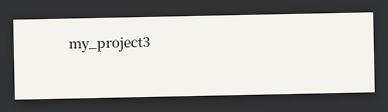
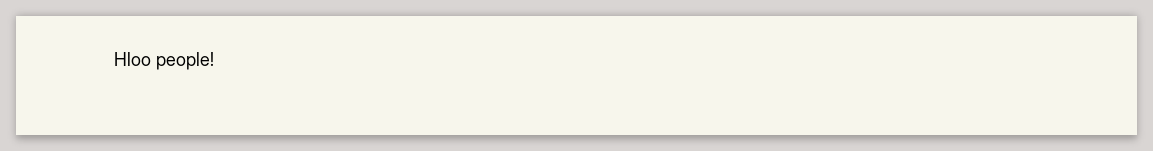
- my_project3
+ Hloo people!

